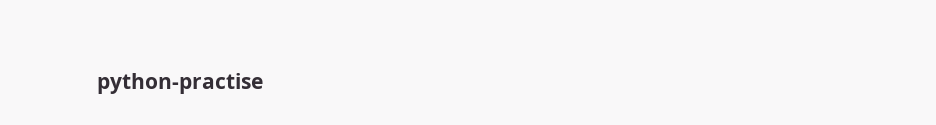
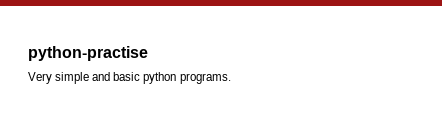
+ Very simple and basic python programs.

